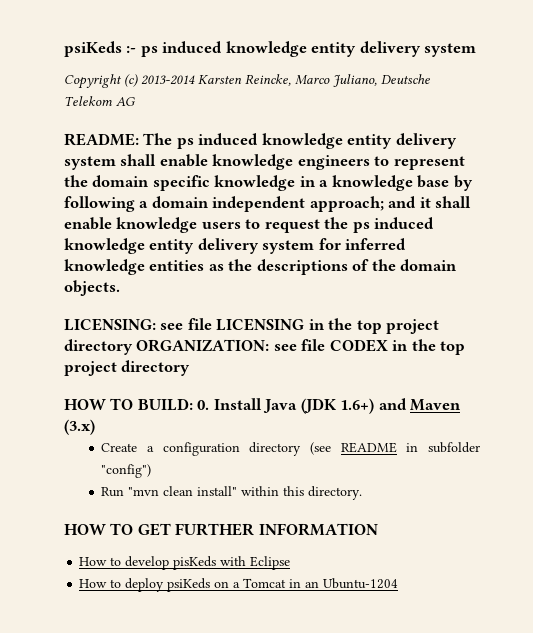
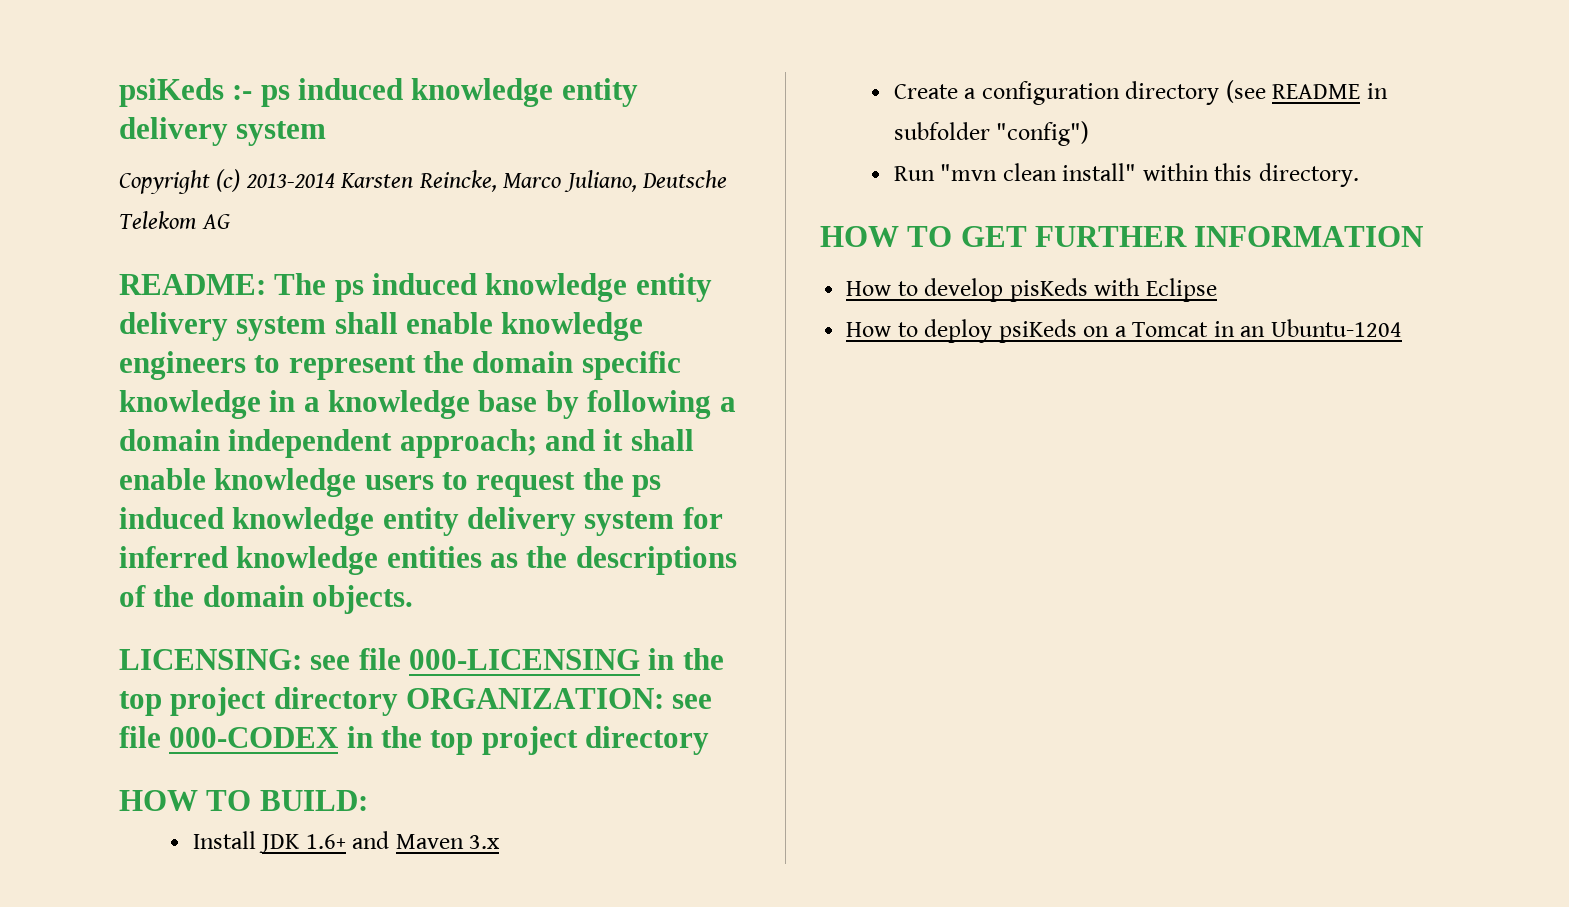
- LICENSING: see file LICENSING in the top project directory ORGANIZATION: see file CODEX in the top project directory
+ LICENSING: see file 000-LICENSING in the top project directory ORGANIZATION: see file 000-CODEX in the top project directory
- HOW TO BUILD: 0. Install Java (JDK 1.6+) and Maven (3.x)
+ HOW TO BUILD:
+ Install JDK 1.6+ and Maven 3.x

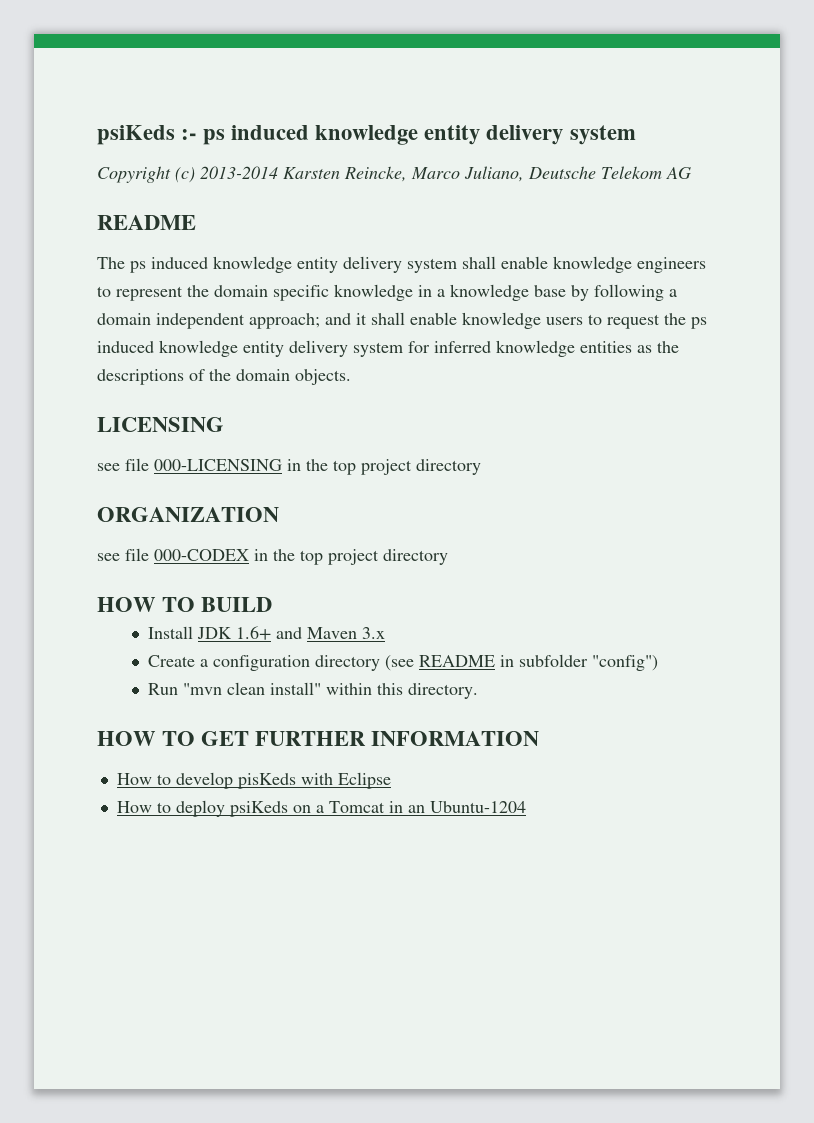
  Copyright (c) 2013-2014 Karsten Reincke, Marco Juliano, Deutsche Telekom AG
- README: The ps induced knowledge entity delivery system shall enable knowledge engineers to represent the domain specific knowledge in a knowledge base by following a domain independent approach;
+ README
+ The ps induced knowledge entity delivery system shall enable knowledge engineers to represent the domain specific knowledge in a knowledge base by following a domain independent approach;
- LICENSING: see file 000-LICENSING in the top project directory ORGANIZATION: see file 000-CODEX in the top project directory
+ LICENSING
+ see file 000-LICENSING in the top project directory
+ ORGANIZATION
+ see file 000-CODEX in the top project directory
- HOW TO BUILD:
+ HOW TO BUILD

